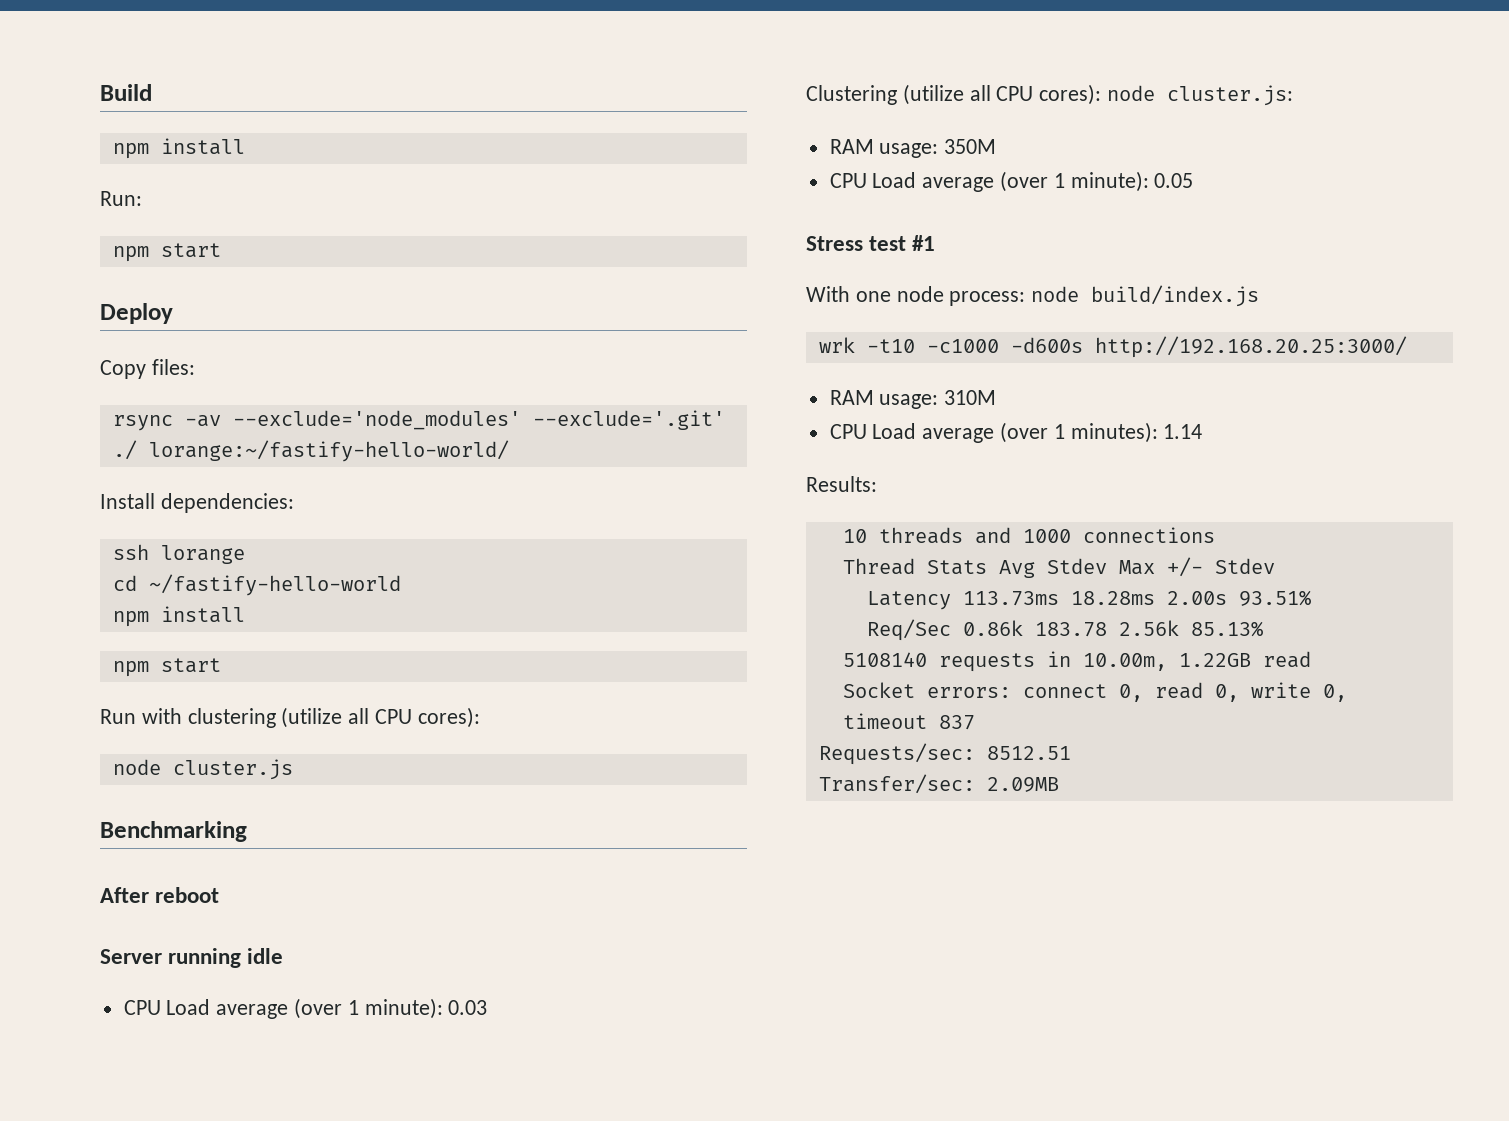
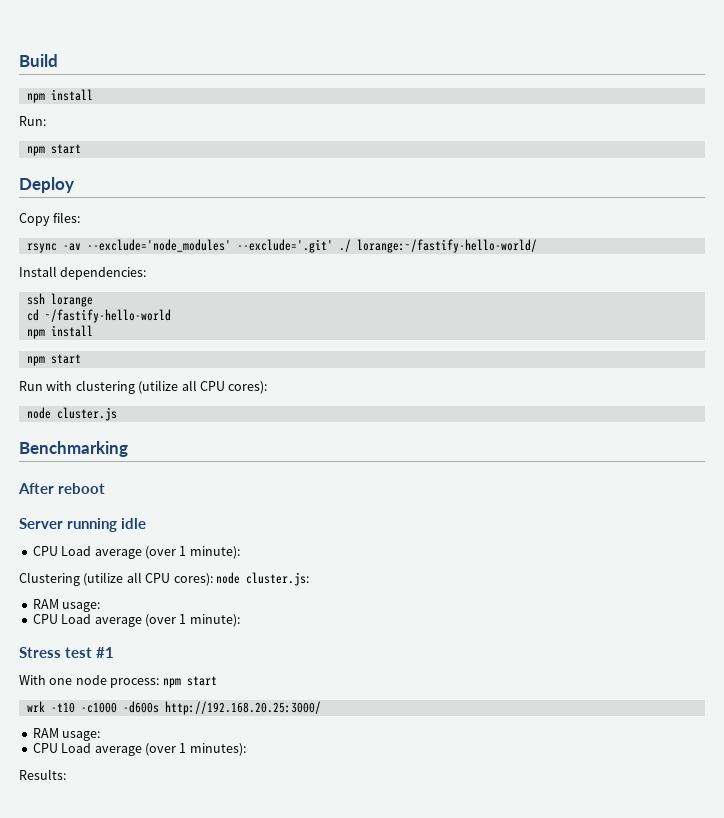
  Server running idle
- CPU Load average (over 1 minute): 0.03
+ CPU Load average (over 1 minute):
  Clustering (utilize all CPU cores): node cluster.js:
- RAM usage: 350M
- CPU Load average (over 1 minute): 0.05
+ RAM usage:
+ CPU Load average (over 1 minute):
- With one node process: node build/index.js
+ With one node process: npm start
  wrk -t10 -c1000 -d600s http://192.168.20.25:3000/
- RAM usage: 310M
+ RAM usage:
- CPU Load average (over 1 minutes): 1.14
+ CPU Load average (over 1 minutes):
- 10 threads and 1000 connections
- Thread Stats Avg Stdev Max +/- Stdev
- Latency 113.73ms 18.28ms 2.00s 93.51%
- Req/Sec 0.86k 183.78 2.56k 85.13%
- 5108140 requests in 10.00m, 1.22GB read
- Socket errors: connect 0, read 0, write 0, timeout 837
- Requests/sec: 8512.51
- Transfer/sec: 2.09MB

